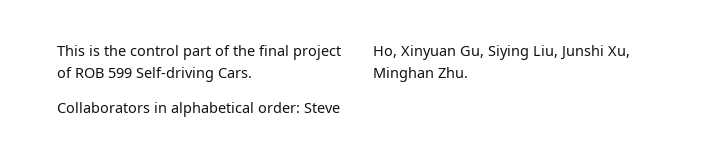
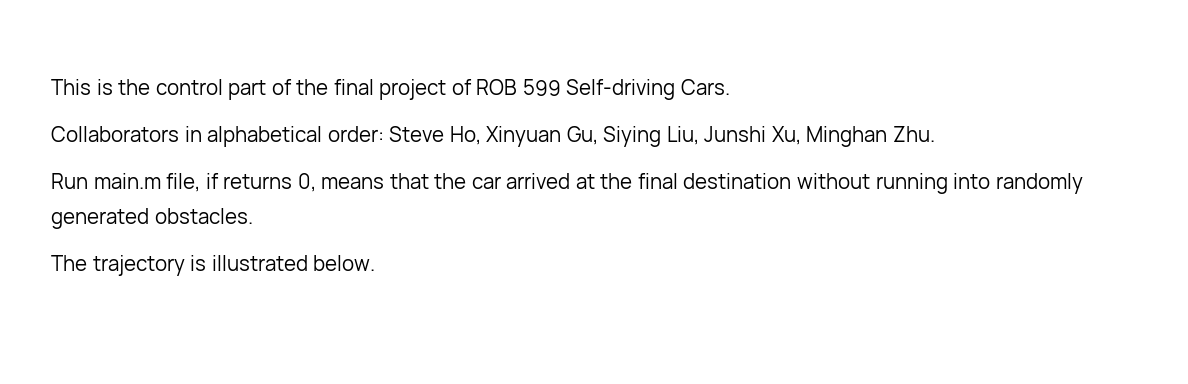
+ Run main.m file, if returns 0, means that the car arrived at the final destination without running into randomly generated obstacles.
+ The trajectory is illustrated below.

